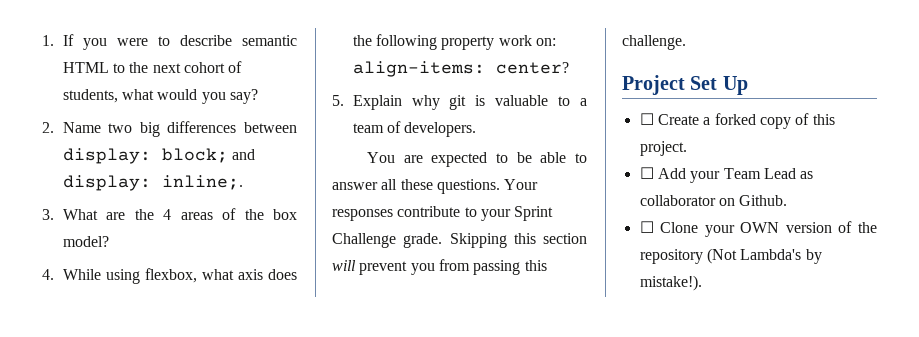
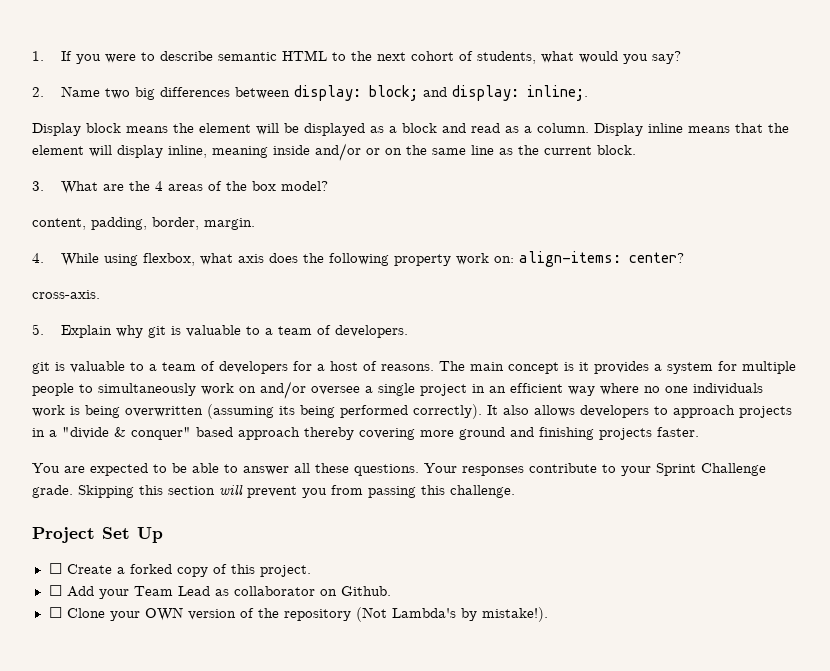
+ Display block means the element will be displayed as a block and read as a column. Display inline means that the element will display inline, meaning inside and/or or on the same line as the current block.
+ content, padding, border, margin.
+ cross-axis.
+ git is valuable to a team of developers for a host of reasons. The main concept is it provides a system for multiple people to simultaneously work on and/or oversee a single project in an efficient way where no one individuals work is being overwritten (assuming its being performed correctly). It also allows developers to approach projects in a "divide & conquer" based approach thereby covering more ground and finishing projects faster.

